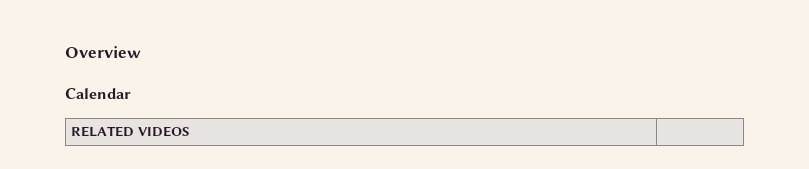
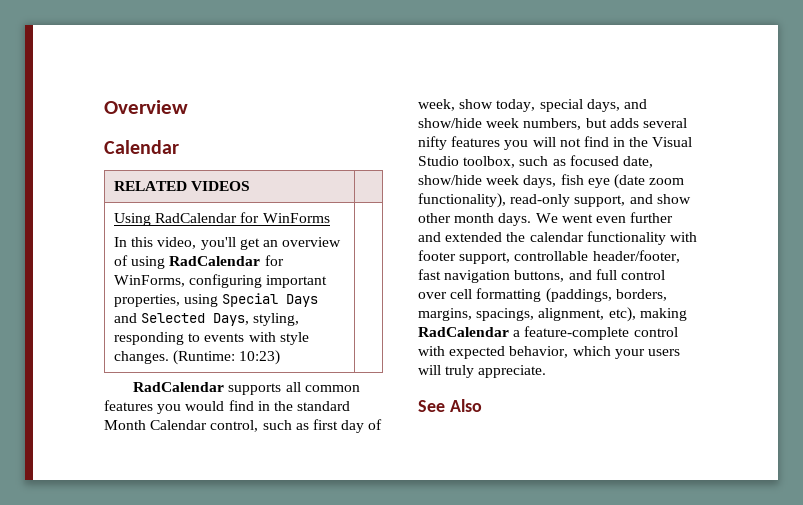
+ Using RadCalendar for WinForms
+ In this video, you'll get an overview of using RadCalendar for WinForms, configuring important properties, using Special Days and Selected Days, styling, responding to events with style changes. (Runtime: 10:23) |
+ RadCalendar supports all common features you would find in the standard Month Calendar control, such as first day of week, show today, special days, and show/hide week numbers, but adds several nifty features you will not find in the Visual Studio toolbox, such as focused date, show/hide week days, fish eye (date zoom functionality), read-only support, and show other month days. We went even further and extended the calendar functionality with footer support, controllable header/footer, fast navigation buttons, and full control over cell formatting (paddings, borders, margins, spacings, alignment, etc), making RadCalendar a feature-complete control with expected behavior, which your users will truly appreciate.
+ See Also

